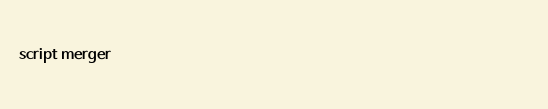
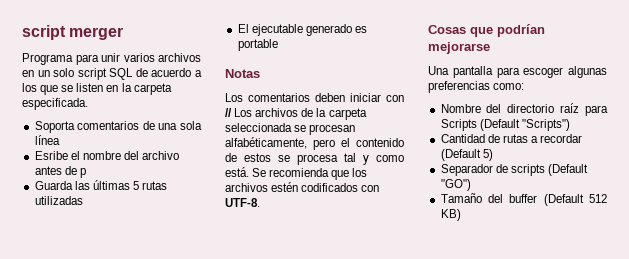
+ Programa para unir varios archivos en un solo script SQL de acuerdo a los que se listen en la carpeta especificada.
+ Soporta comentarios de una sola línea
+ Esribe el nombre del archivo antes de p
+ Guarda las últimas 5 rutas utilizadas
+ El ejecutable generado es portable
+ Notas
+ Los comentarios deben iniciar con // Los archivos de la carpeta seleccionada se procesan alfabéticamente, pero el contenido de estos se procesa tal y como está. Se recomienda que los archivos estén codificados con UTF-8.
+ Cosas que podrían mejorarse
+ Una pantalla para escoger algunas preferencias como:
+ Nombre del directorio raíz para Scripts (Default "Scripts")
+ Cantidad de rutas a recordar (Default 5)
+ Separador de scripts (Default "GO")
+ Tamaño del buffer (Default 512 KB)

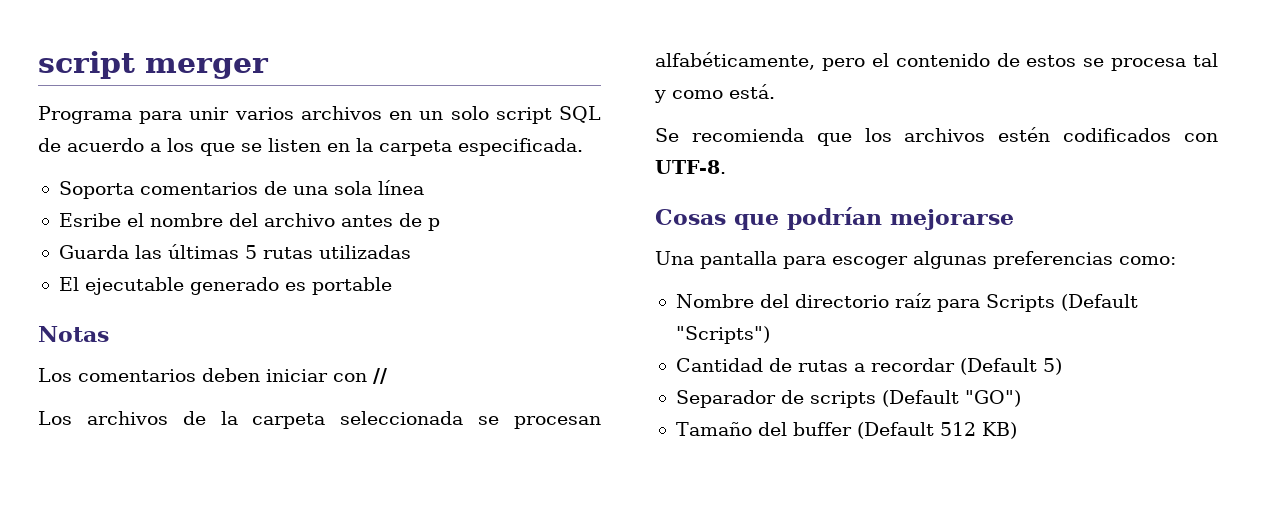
- Los comentarios deben iniciar con // Los archivos de la carpeta seleccionada se procesan alfabéticamente, pero el contenido de estos se procesa tal y como está. Se recomienda que los archivos estén codificados con UTF-8.
+ Los comentarios deben iniciar con //
+ Los archivos de la carpeta seleccionada se procesan alfabéticamente, pero el contenido de estos se procesa tal y como está.
+ Se recomienda que los archivos estén codificados con UTF-8.

